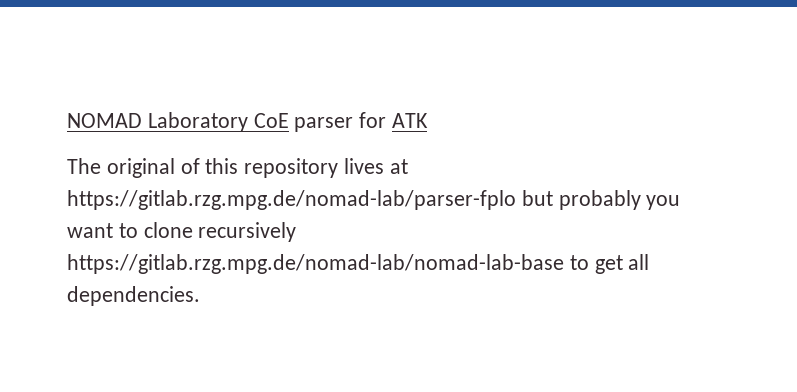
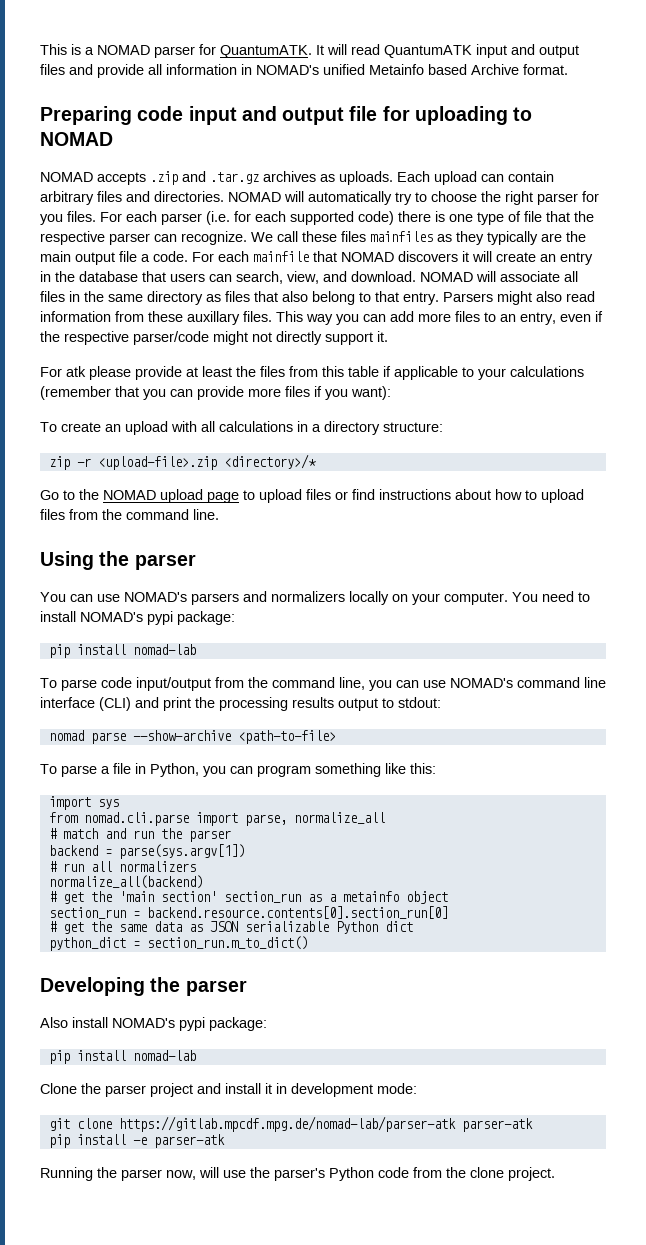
- NOMAD Laboratory CoE parser for ATK
- The original of this repository lives at https://gitlab.rzg.mpg.de/nomad-lab/parser-fplo but probably you want to clone recursively https://gitlab.rzg.mpg.de/nomad-lab/nomad-lab-base to get all dependencies.
+ This is a NOMAD parser for QuantumATK. It will read QuantumATK input and output files and provide all information in NOMAD's unified Metainfo based Archive format.
+ Preparing code input and output file for uploading to NOMAD
+ NOMAD accepts .zip and .tar.gz archives as uploads. Each upload can contain arbitrary files and directories. NOMAD will automatically try to choose the right parser for you files. For each parser (i.e. for each supported code) there is one type of file that the respective parser can recognize. We call these files mainfiles as they typically are the main output file a code. For each mainfile that NOMAD discovers it will create an entry in the database that users can search, view, and download. NOMAD will associate all files in the same directory as files that also belong to that entry. Parsers might also read information from these auxillary files. This way you can add more files to an entry, even if the respective parser/code might not directly support it.
+ For atk please provide at least the files from this table if applicable to your calculations (remember that you can provide more files if you want):
+ To create an upload with all calculations in a directory structure:
+ zip -r <upload-file>.zip <directory>/*
+ Go to the NOMAD upload page to upload files or find instructions about how to upload files from the command line.
+ Using the parser
+ You can use NOMAD's parsers and normalizers locally on your computer. You need to install NOMAD's pypi package:
+ pip install nomad-lab
+ To parse code input/output from the command line, you can use NOMAD's command line interface (CLI) and print the processing results output to stdout:
+ nomad parse --show-archive <path-to-file>
+ To parse a file in Python, you can program something like this:
+ import sys
+ from nomad.cli.parse import parse, normalize_all
+ # match and run the parser
+ backend = parse(sys.argv[1])
+ # run all normalizers
+ normalize_all(backend)
+ # get the 'main section' section_run as a metainfo object
+ section_run = backend.resource.contents[0].section_run[0]
+ # get the same data as JSON serializable Python dict
+ python_dict = section_run.m_to_dict()
+ Developing the parser
+ Also install NOMAD's pypi package:
+ pip install nomad-lab
+ Clone the parser project and install it in development mode:
+ git clone https://gitlab.mpcdf.mpg.de/nomad-lab/parser-atk parser-atk
+ pip install -e parser-atk
+ Running the parser now, will use the parser's Python code from the clone project.

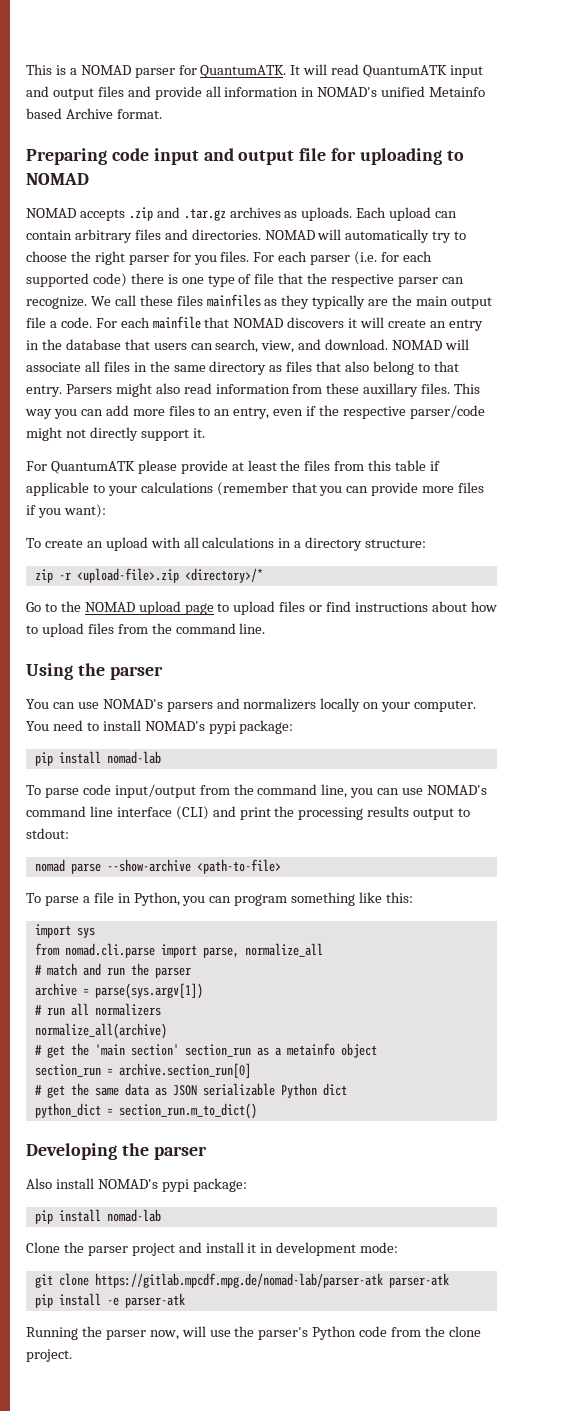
- For atk please provide at least the files from this table if applicable to your calculations (remember that you can provide more files if you want):
+ For QuantumATK please provide at least the files from this table if applicable to your calculations (remember that you can provide more files if you want):
- backend = parse(sys.argv[1])
+ archive = parse(sys.argv[1])
- normalize_all(backend)
+ normalize_all(archive)
- section_run = backend.resource.contents[0].section_run[0]
+ section_run = archive.section_run[0]

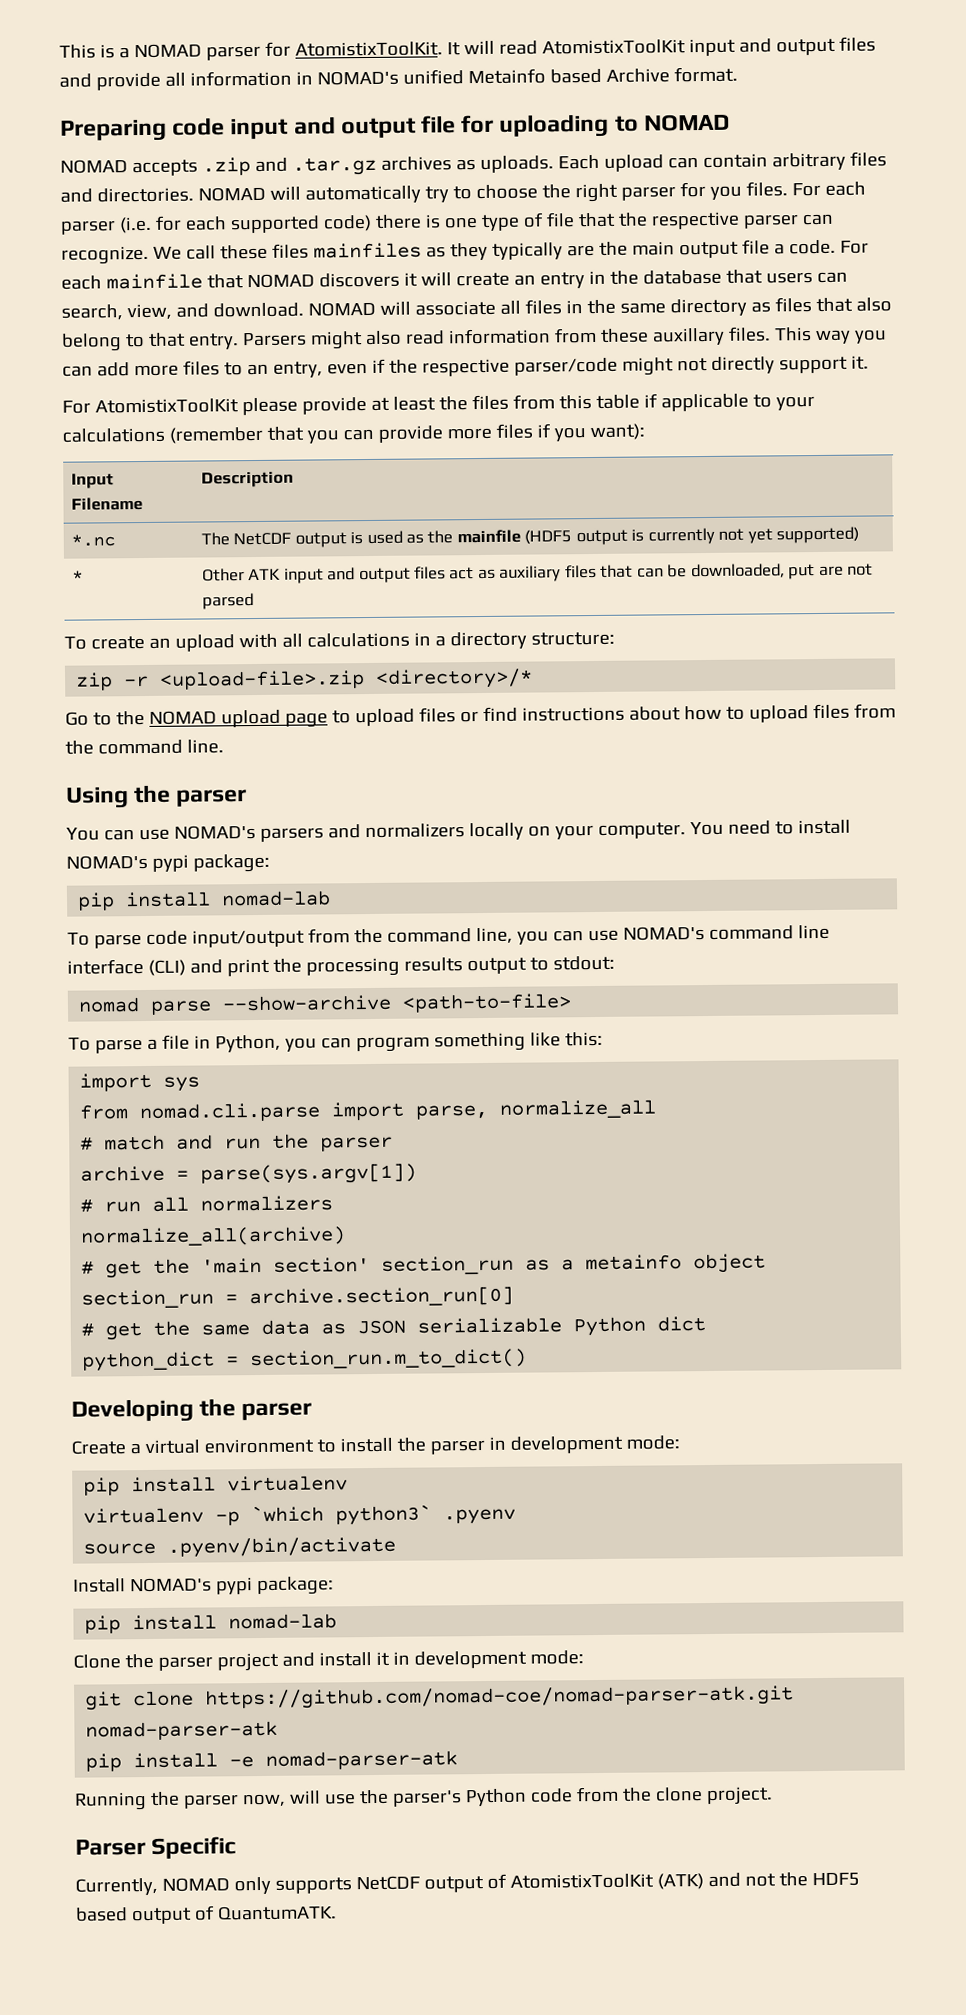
- This is a NOMAD parser for QuantumATK.
+ This is a NOMAD parser for AtomistixToolKit.
- It will read QuantumATK input and output files and provide all information in NOMAD's unified Metainfo based Archive format.
+ It will read AtomistixToolKit input and output files and provide all information in NOMAD's unified Metainfo based Archive format.
- For QuantumATK please provide at least the files from this table if applicable to your calculations (remember that you can provide more files if you want):
+ For AtomistixToolKit please provide at least the files from this table if applicable to your calculations (remember that you can provide more files if you want):
+ Input Filename | Description
+ *.nc | The NetCDF output is used as the mainfile (HDF5 output is currently not yet supported)
+ * | Other ATK input and output files act as auxiliary files that can be downloaded, put are not parsed
- Also install NOMAD's pypi package:
+ Create a virtual environment to install the parser in development mode:
+ pip install virtualenv
+ virtualenv -p `which python3` .pyenv
+ source .pyenv/bin/activate
+ Install NOMAD's pypi package:
- git clone https://gitlab.mpcdf.mpg.de/nomad-lab/parser-atk parser-atk
+ git clone https://github.com/nomad-coe/nomad-parser-atk.git nomad-parser-atk
- pip install -e parser-atk
+ pip install -e nomad-parser-atk
+ Parser Specific
+ Currently, NOMAD only supports NetCDF output of AtomistixToolKit (ATK) and not the HDF5 based output of QuantumATK.

